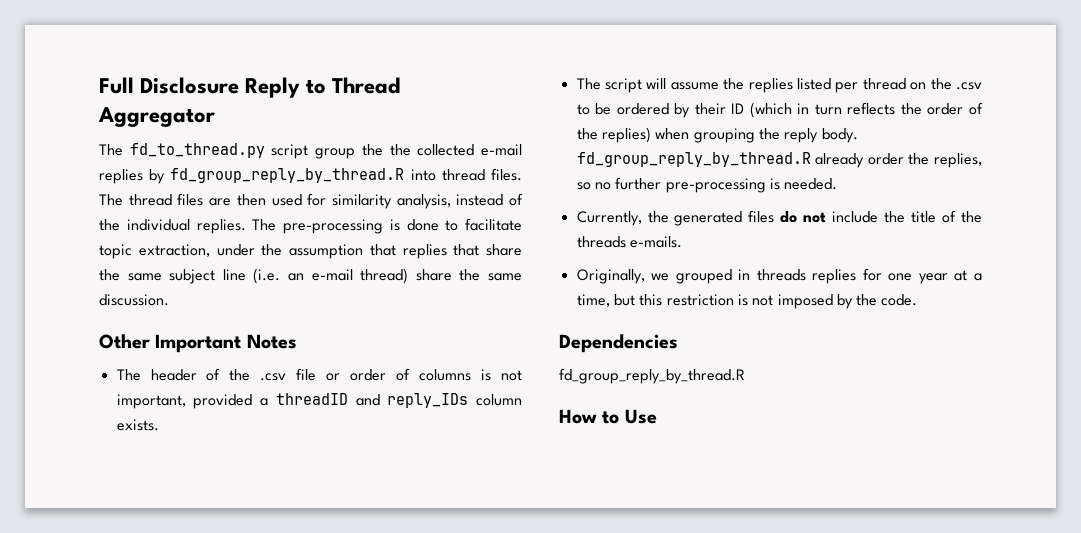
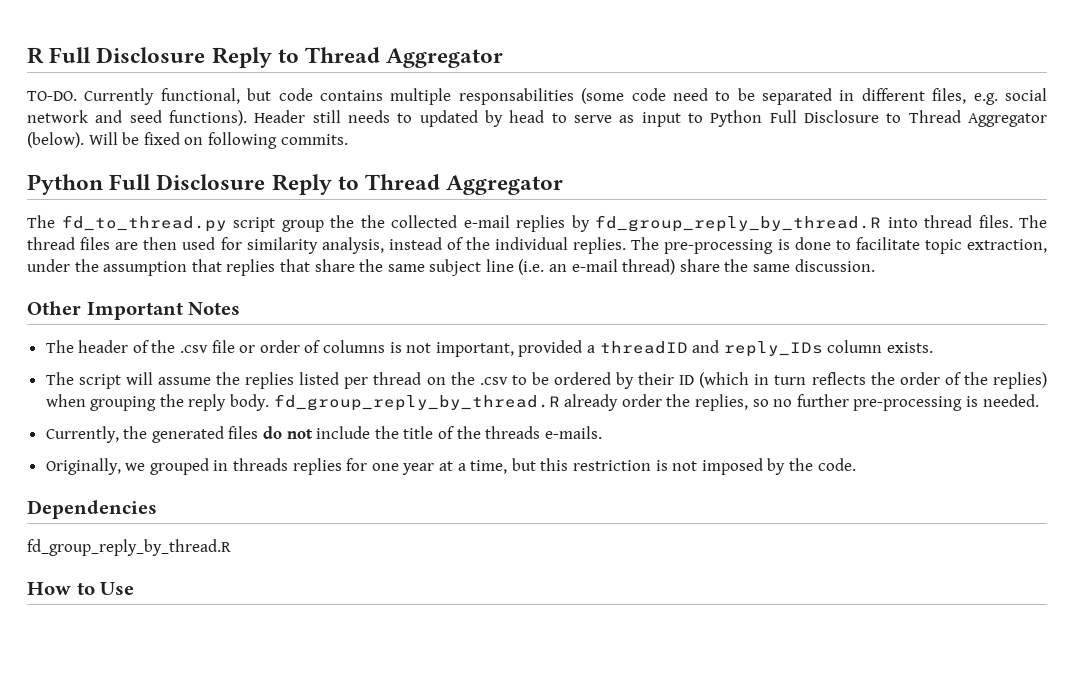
- Full Disclosure Reply to Thread Aggregator
+ R Full Disclosure Reply to Thread Aggregator
+ TO-DO. Currently functional, but code contains multiple responsabilities (some code need to be separated in different files, e.g. social network and seed functions). Header still needs to updated by head to serve as input to Python Full Disclosure to Thread Aggregator (below). Will be fixed on following commits.
+ Python Full Disclosure Reply to Thread Aggregator

